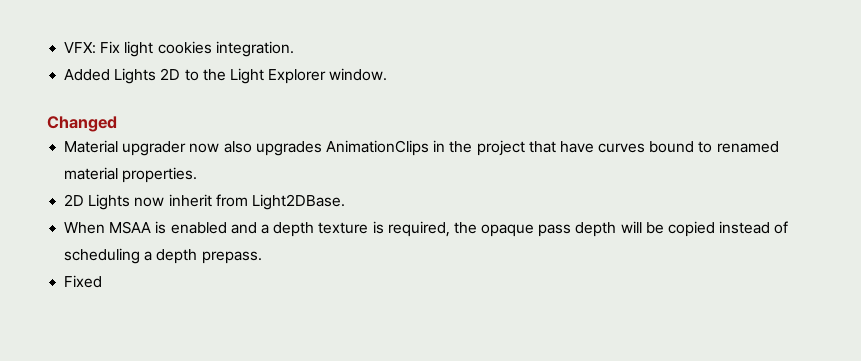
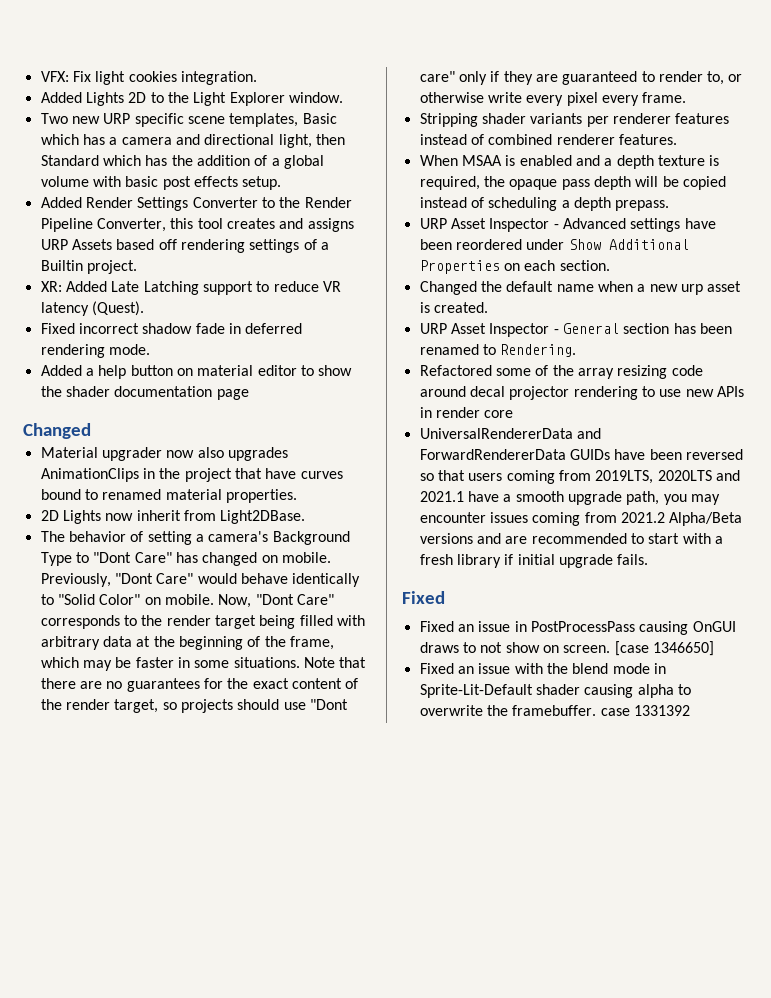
+ Two new URP specific scene templates, Basic which has a camera and directional light, then Standard which has the addition of a global volume with basic post effects setup.
+ Added Render Settings Converter to the Render Pipeline Converter, this tool creates and assigns URP Assets based off rendering settings of a Builtin project.
+ XR: Added Late Latching support to reduce VR latency (Quest).
+ Fixed incorrect shadow fade in deferred rendering mode.
+ Added a help button on material editor to show the shader documentation page
+ The behavior of setting a camera's Background Type to "Dont Care" has changed on mobile. Previously, "Dont Care" would behave identically to "Solid Color" on mobile. Now, "Dont Care" corresponds to the render target being filled with arbitrary data at the beginning of the frame, which may be faster in some situations. Note that there are no guarantees for the exact content of the render target, so projects should use "Dont care" only if they are guaranteed to render to, or otherwise write every pixel every frame.
+ Stripping shader variants per renderer features instead of combined renderer features.
+ URP Asset Inspector - Advanced settings have been reordered under Show Additional Properties on each section.
+ Changed the default name when a new urp asset is created.
+ URP Asset Inspector - General section has been renamed to Rendering.
+ Refactored some of the array resizing code around decal projector rendering to use new APIs in render core
+ UniversalRendererData and ForwardRendererData GUIDs have been reversed so that users coming from 2019LTS, 2020LTS and 2021.1 have a smooth upgrade path, you may encounter issues coming from 2021.2 Alpha/Beta versions and are recommended to start with a fresh library if initial upgrade fails.
  Fixed
+ Fixed an issue in PostProcessPass causing OnGUI draws to not show on screen. [case 1346650]
+ Fixed an issue with the blend mode in Sprite-Lit-Default shader causing alpha to overwrite the framebuffer. case 1331392

